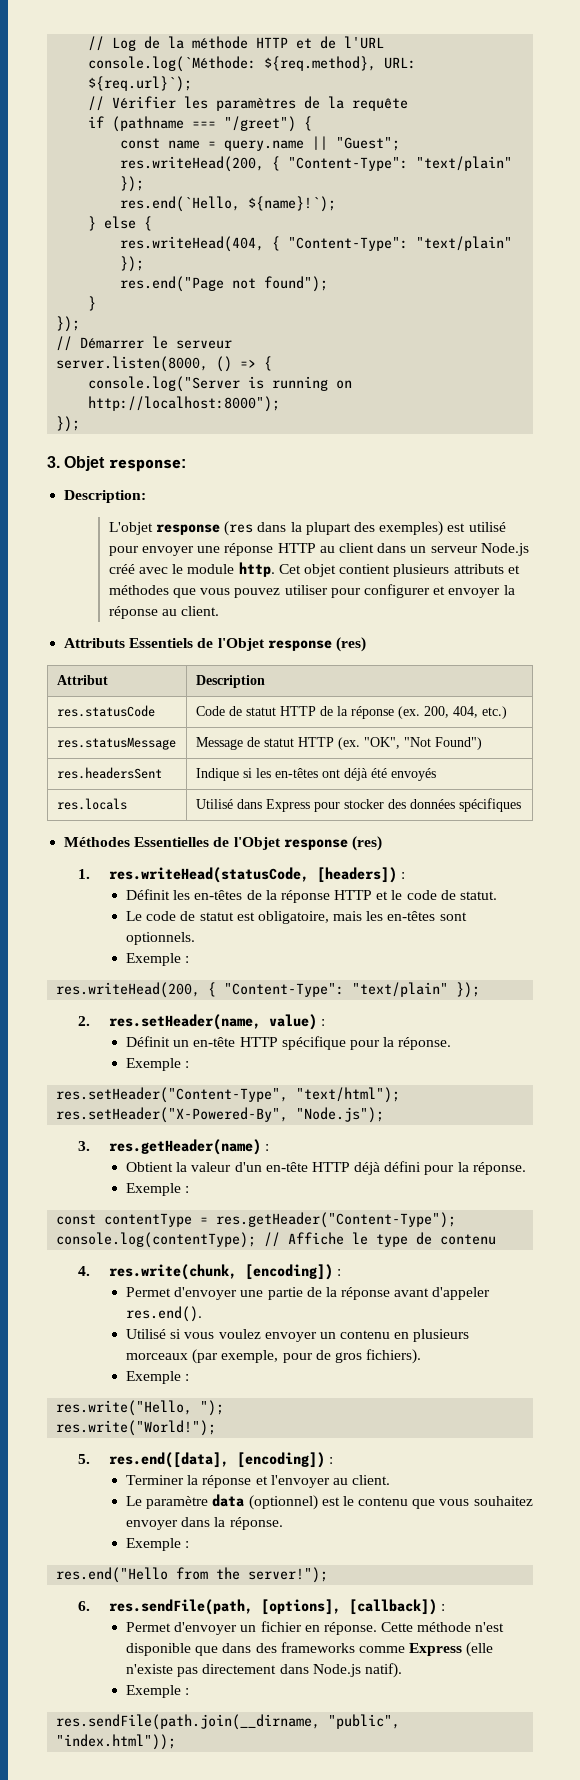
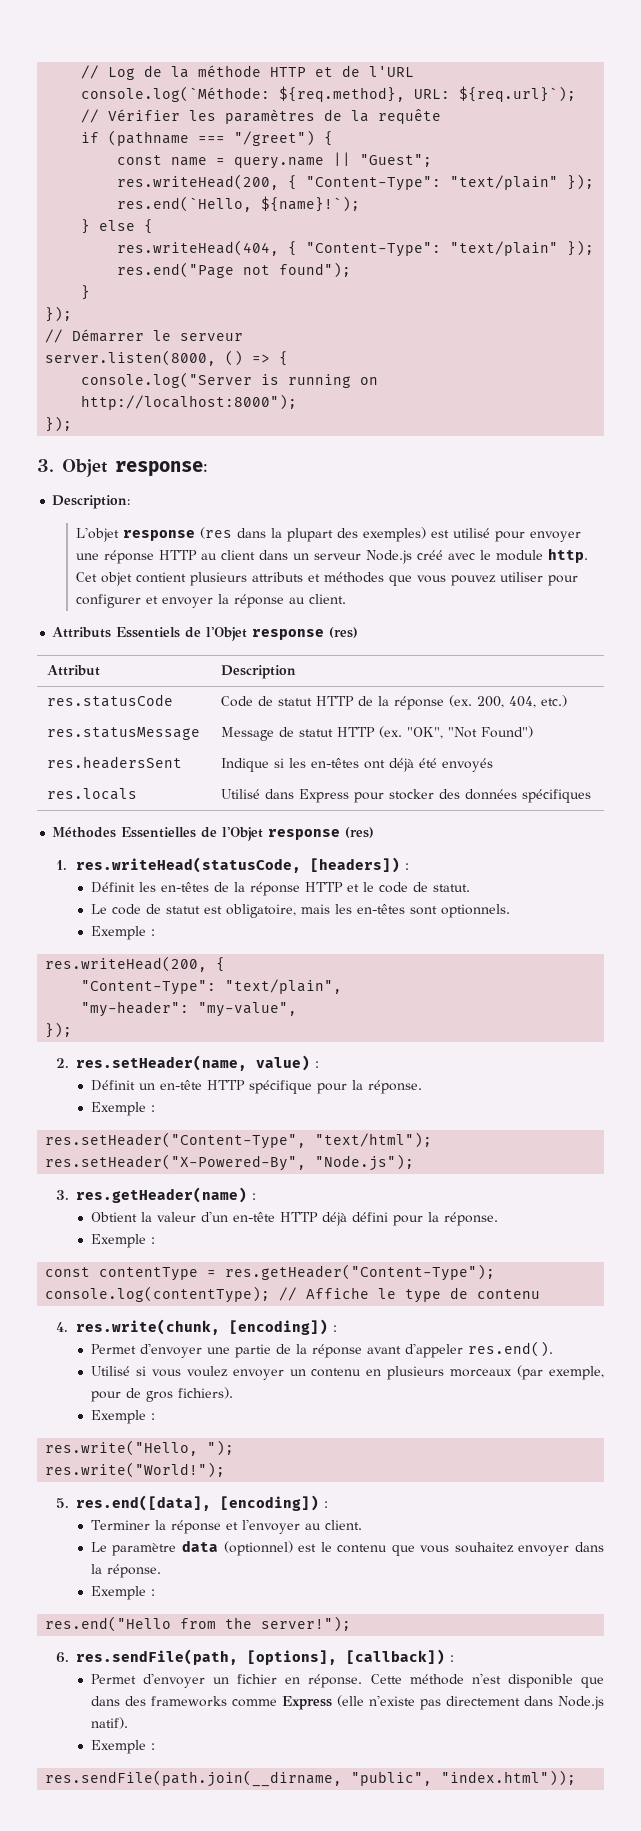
  Le code de statut est obligatoire, mais les en-têtes sont optionnels.
  Exemple :
- res.writeHead(200, { "Content-Type": "text/plain" });
+ res.writeHead(200, {
+ "Content-Type": "text/plain",
+ "my-header": "my-value",
+ });

